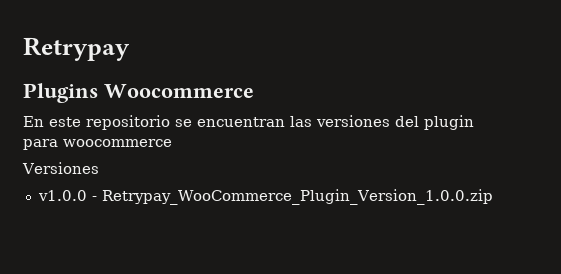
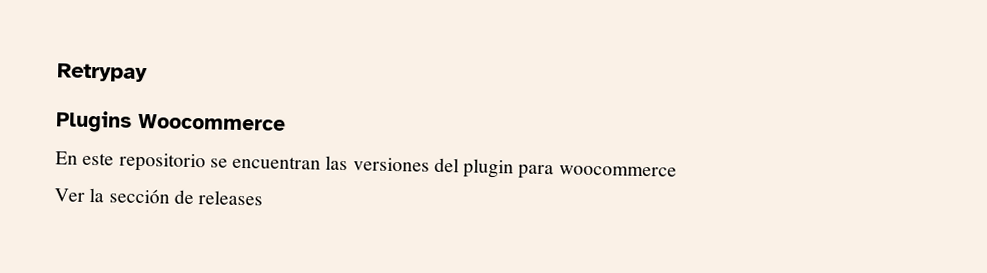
- Versiones
- v1.0.0 - Retrypay_WooCommerce_Plugin_Version_1.0.0.zip
+ Ver la sección de releases

